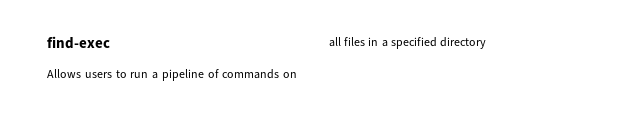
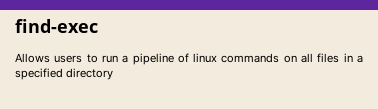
- Allows users to run a pipeline of commands on all files in a specified directory
+ Allows users to run a pipeline of linux commands on all files in a specified directory

